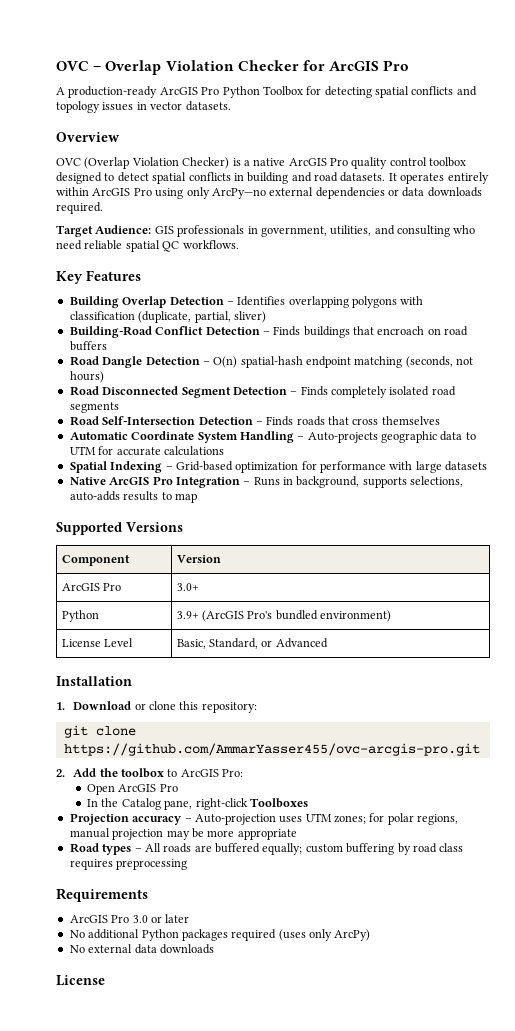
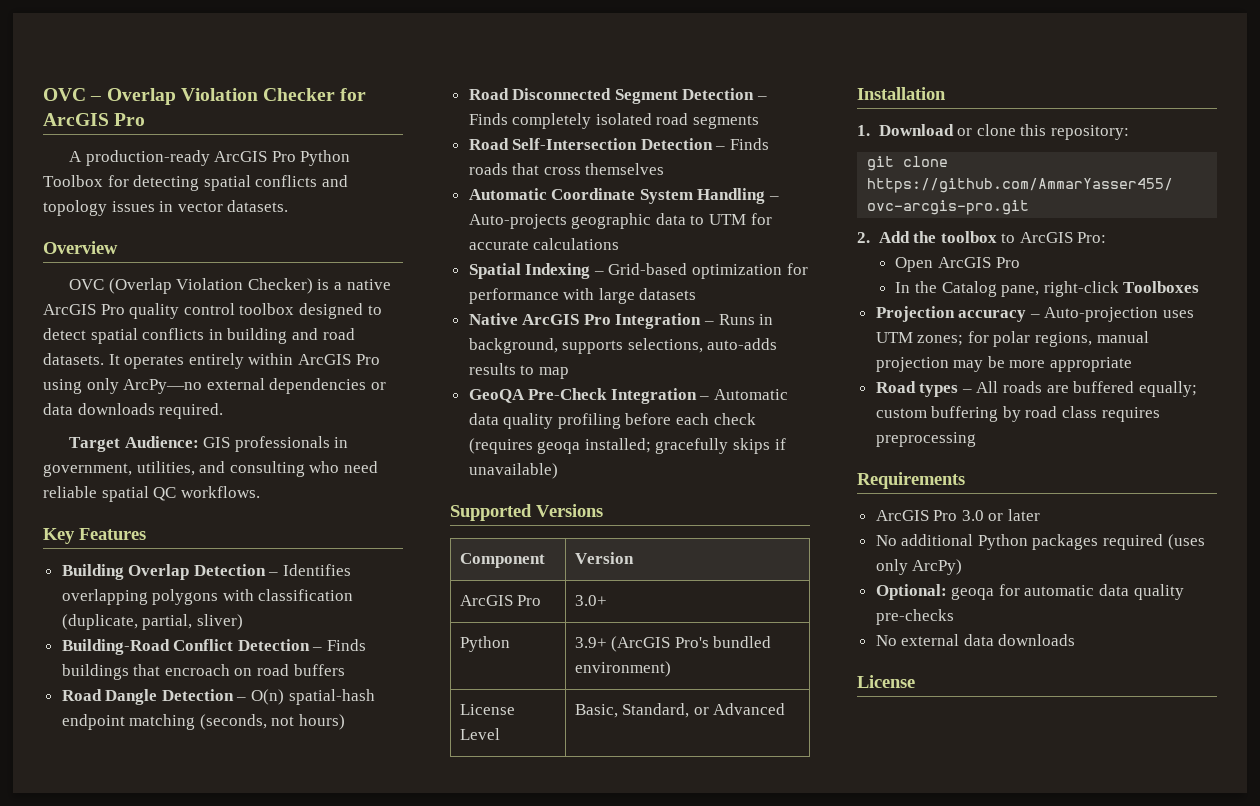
+ GeoQA Pre-Check Integration – Automatic data quality profiling before each check (requires geoqa installed; gracefully skips if unavailable)
+ Optional: geoqa for automatic data quality pre-checks

